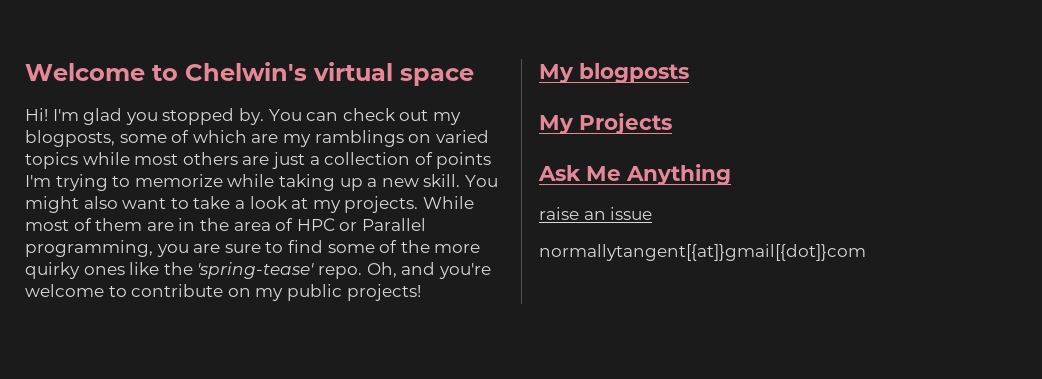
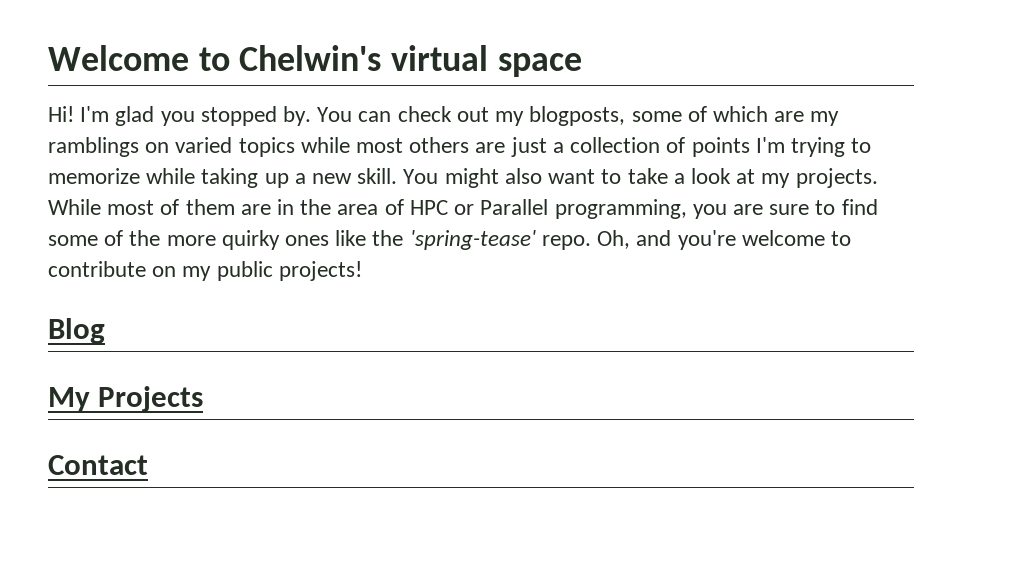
- My blogposts
+ Blog
- Ask Me Anything
- raise an issue
- normallytangent[{at]}gmail[{dot]}com
+ Contact

